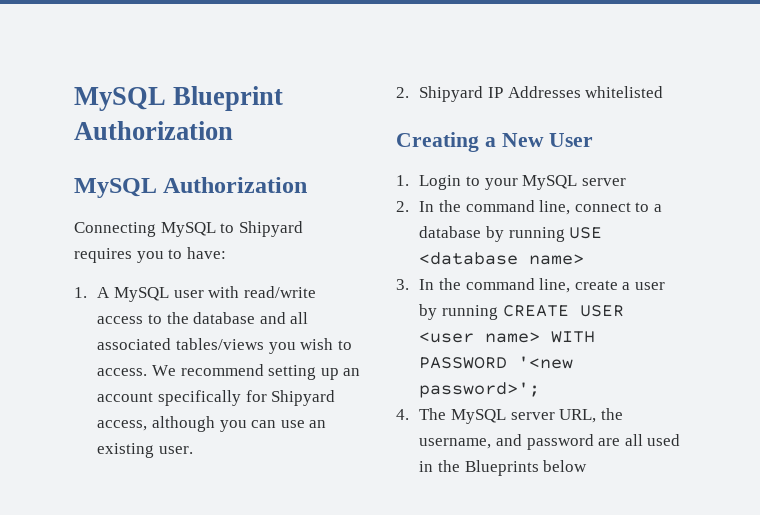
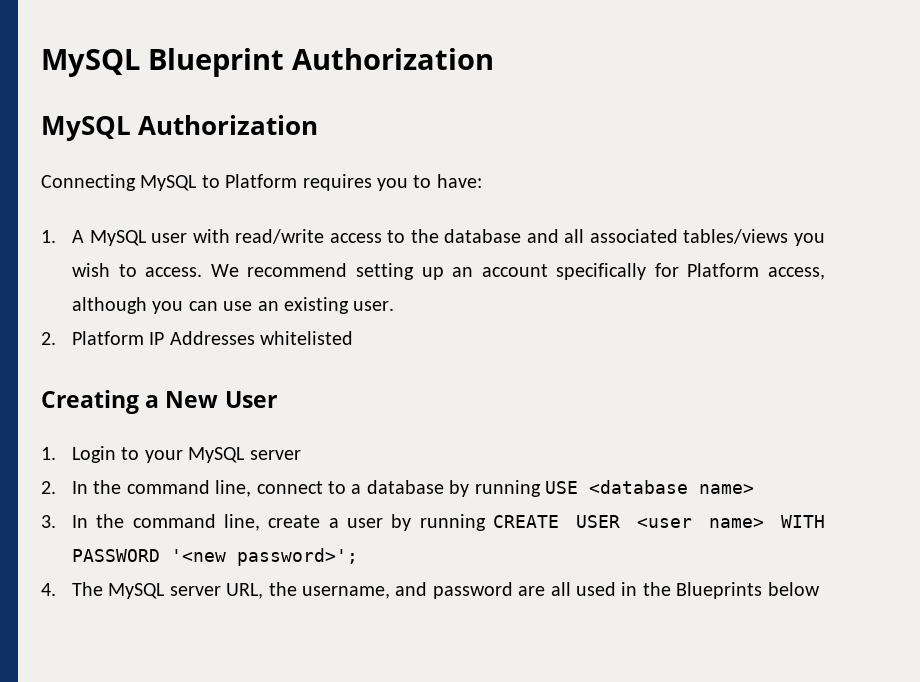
- Connecting MySQL to Shipyard requires you to have:
+ Connecting MySQL to Platform requires you to have:
- We recommend setting up an account specifically for Shipyard access, although you can use an existing user.
+ We recommend setting up an account specifically for Platform access, although you can use an existing user.
- 2. Shipyard IP Addresses whitelisted
+ 2. Platform IP Addresses whitelisted

